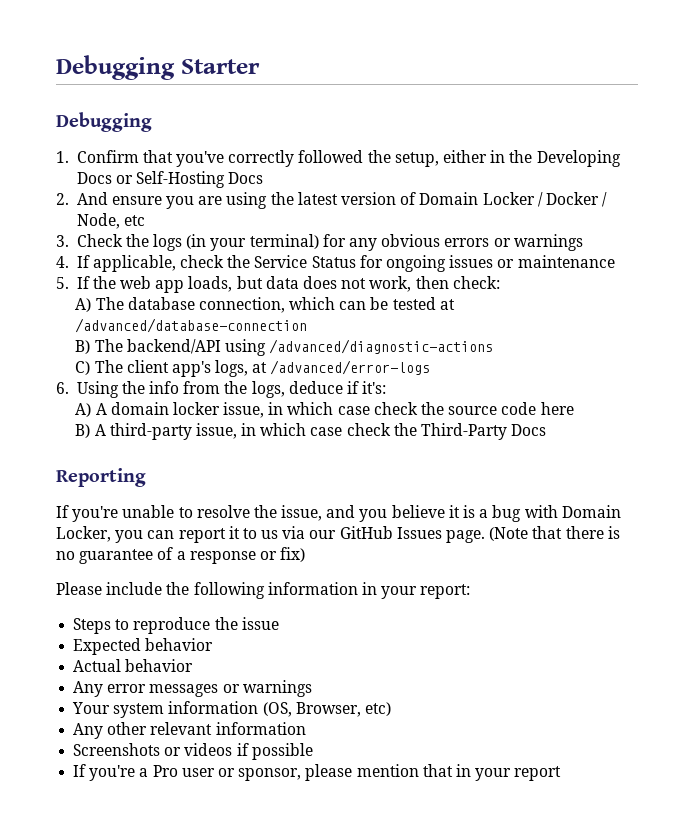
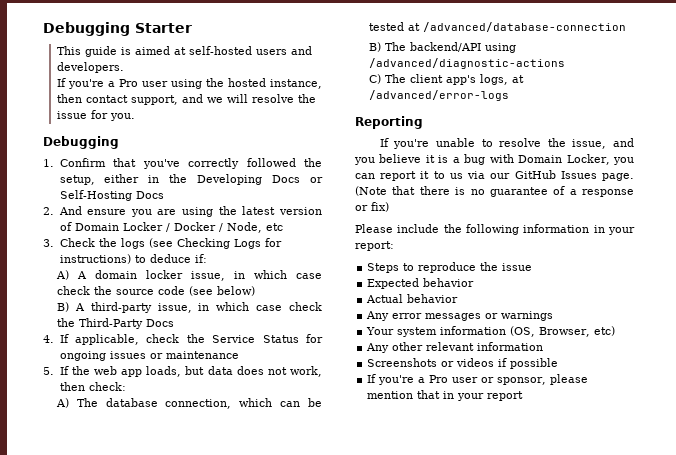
+ This guide is aimed at self-hosted users and developers.
+ If you're a Pro user using the hosted instance, then contact support, and we will resolve the issue for you.
- 3. Check the logs (in your terminal) for any obvious errors or warnings
+ 3. Check the logs (see Checking Logs for instructions) to deduce if:
+ A) A domain locker issue, in which case check the source code (see below)
+ B) A third-party issue, in which case check the Third-Party Docs
- 6. Using the info from the logs, deduce if it's:
- A) A domain locker issue, in which case check the source code here
- B) A third-party issue, in which case check the Third-Party Docs

